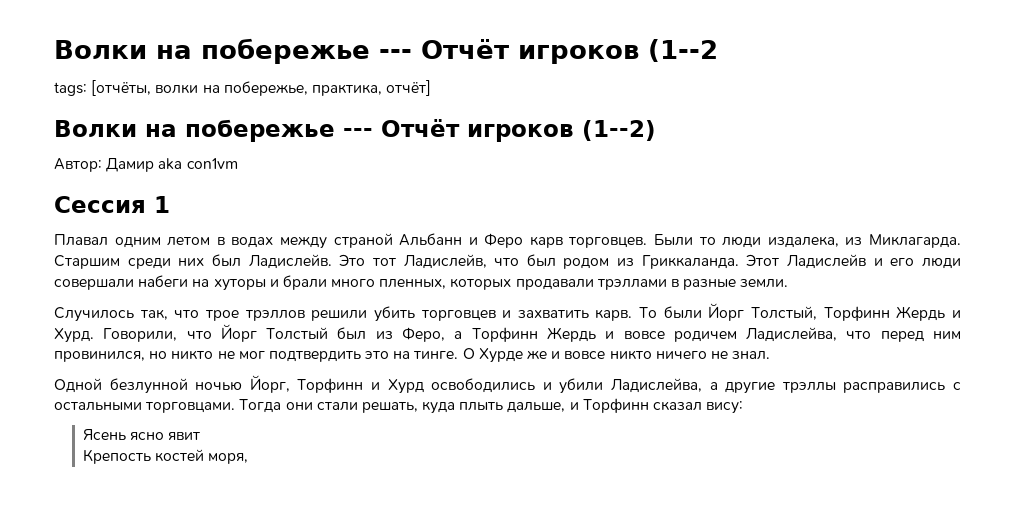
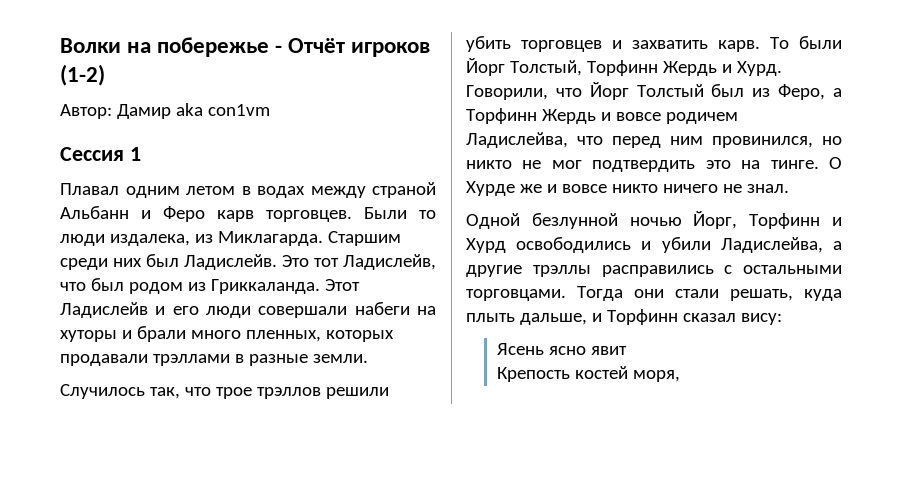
- Волки на побережье --- Отчёт игроков (1--2
- tags: [отчёты, волки на побережье, практика, отчёт]
- Волки на побережье --- Отчёт игроков (1--2)
+ Волки на побережье - Отчёт игроков (1-2)

